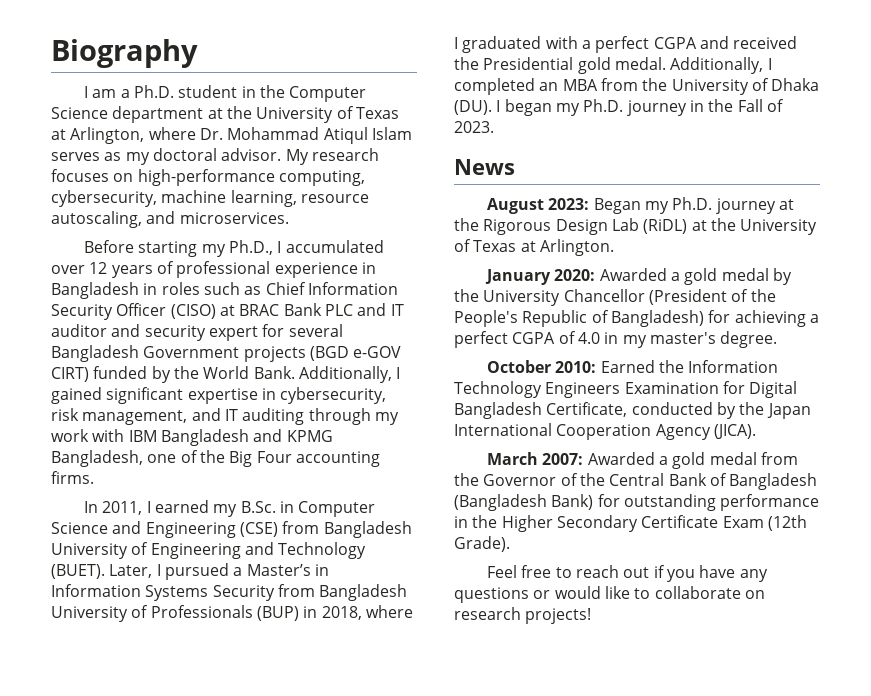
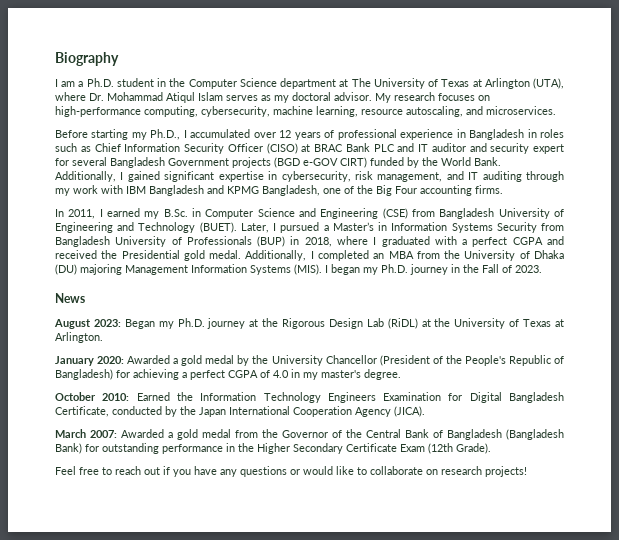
- I am a Ph.D. student in the Computer Science department at the University of Texas at Arlington, where Dr. Mohammad Atiqul Islam serves as my doctoral advisor.
+ I am a Ph.D. student in the Computer Science department at The University of Texas at Arlington (UTA), where Dr. Mohammad Atiqul Islam serves as my doctoral advisor.
- Additionally, I completed an MBA from the University of Dhaka (DU). I began my Ph.D. journey in the Fall of 2023.
+ Additionally, I completed an MBA from the University of Dhaka (DU) majoring Management Information Systems (MIS). I began my Ph.D. journey in the Fall of 2023.

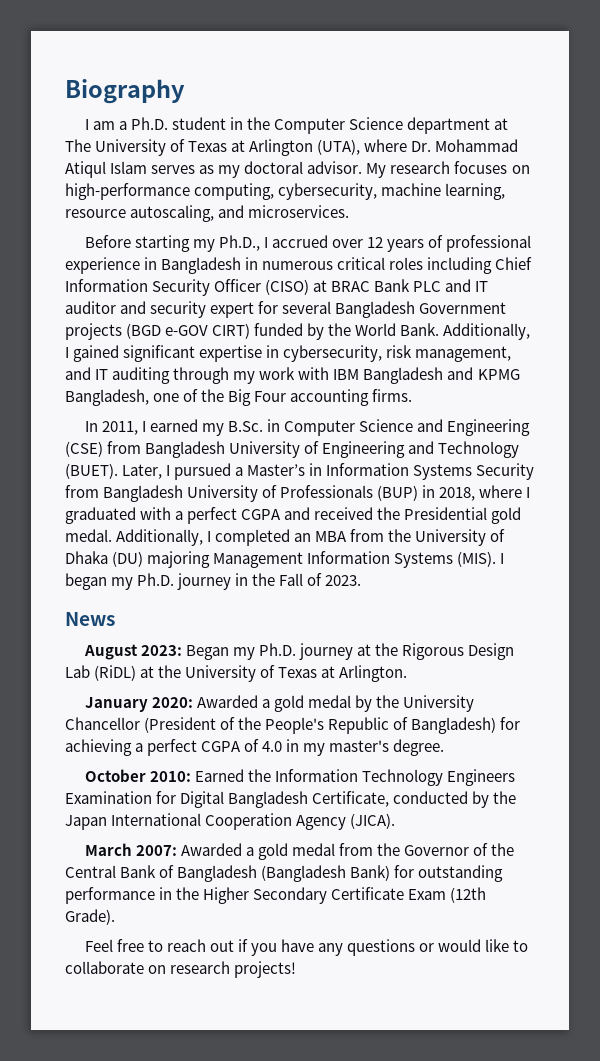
- Before starting my Ph.D., I accumulated over 12 years of professional experience in Bangladesh in roles such as Chief Information Security Officer (CISO) at BRAC Bank PLC and IT auditor and security expert for several Bangladesh Government projects (BGD e-GOV CIRT) funded by the World Bank.
+ Before starting my Ph.D., I accrued over 12 years of professional experience in Bangladesh in numerous critical roles including Chief Information Security Officer (CISO) at BRAC Bank PLC and IT auditor and security expert for several Bangladesh Government projects (BGD e-GOV CIRT) funded by the World Bank.

